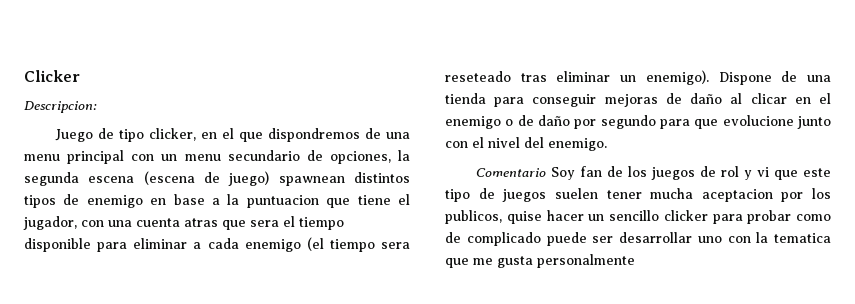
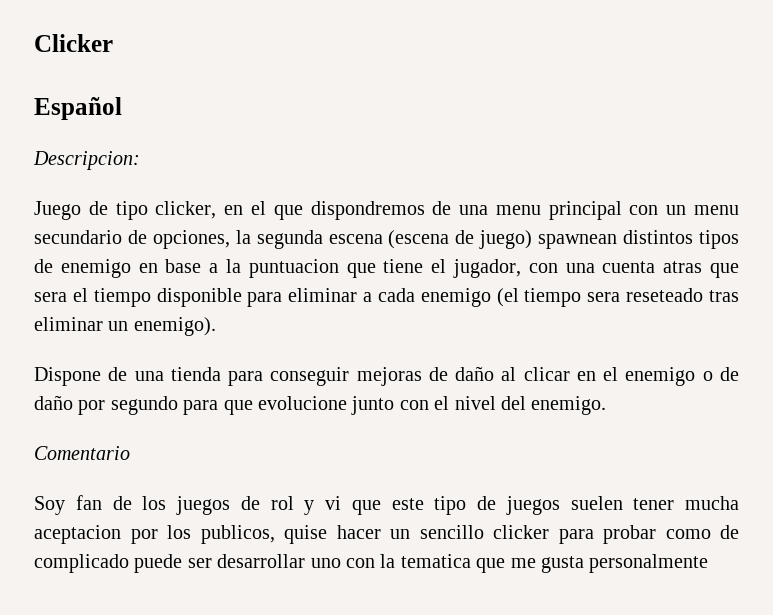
+ Español
- Juego de tipo clicker, en el que dispondremos de una menu principal con un menu secundario de opciones, la segunda escena (escena de juego) spawnean distintos tipos de enemigo en base a la puntuacion que tiene el jugador, con una cuenta atras que sera el tiempo disponible para eliminar a cada enemigo (el tiempo sera reseteado tras eliminar un enemigo). Dispone de una tienda para conseguir mejoras de daño al clicar en el enemigo o de daño por segundo para que evolucione junto con el nivel del enemigo.
+ Juego de tipo clicker, en el que dispondremos de una menu principal con un menu secundario de opciones, la segunda escena (escena de juego) spawnean distintos tipos de enemigo en base a la puntuacion que tiene el jugador, con una cuenta atras que sera el tiempo disponible para eliminar a cada enemigo (el tiempo sera reseteado tras eliminar un enemigo).
+ Dispone de una tienda para conseguir mejoras de daño al clicar en el enemigo o de daño por segundo para que evolucione junto con el nivel del enemigo.
- Comentario Soy fan de los juegos de rol y vi que este tipo de juegos suelen tener mucha aceptacion por los publicos, quise hacer un sencillo clicker para probar como de complicado puede ser desarrollar uno con la tematica que me gusta personalmente
+ Comentario
+ Soy fan de los juegos de rol y vi que este tipo de juegos suelen tener mucha aceptacion por los publicos, quise hacer un sencillo clicker para probar como de complicado puede ser desarrollar uno con la tematica que me gusta personalmente

